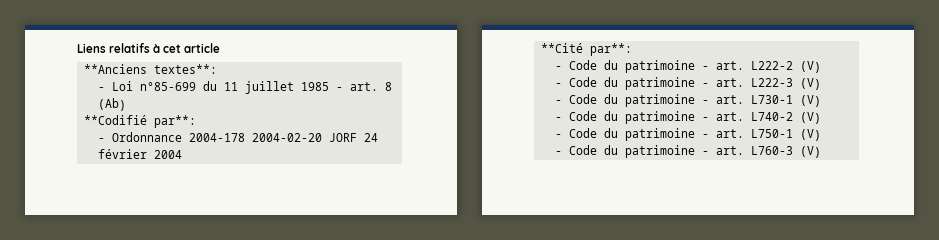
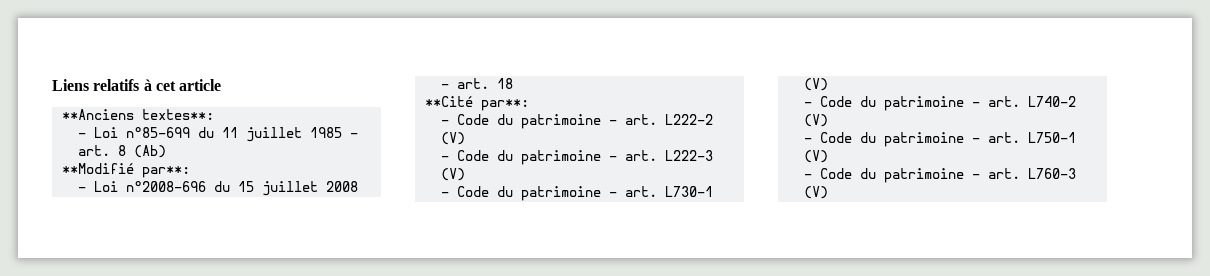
- **Codifié par**:
- - Ordonnance 2004-178 2004-02-20 JORF 24 février 2004
+ **Modifié par**:
+ - Loi n°2008-696 du 15 juillet 2008 - art. 18

